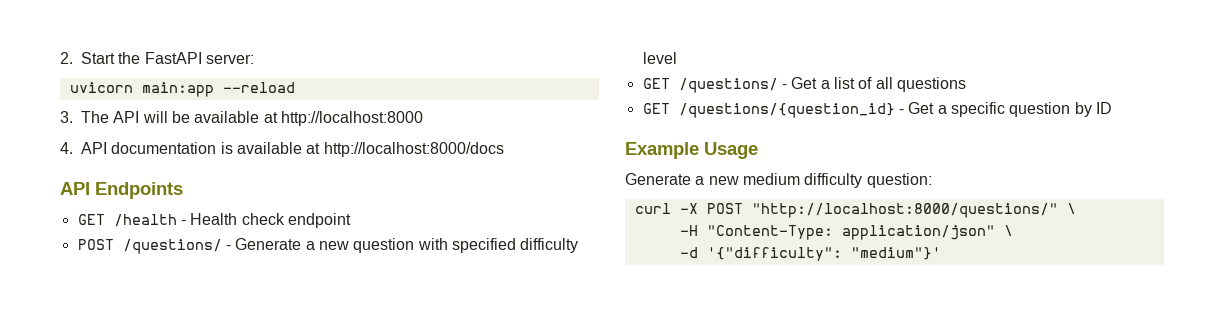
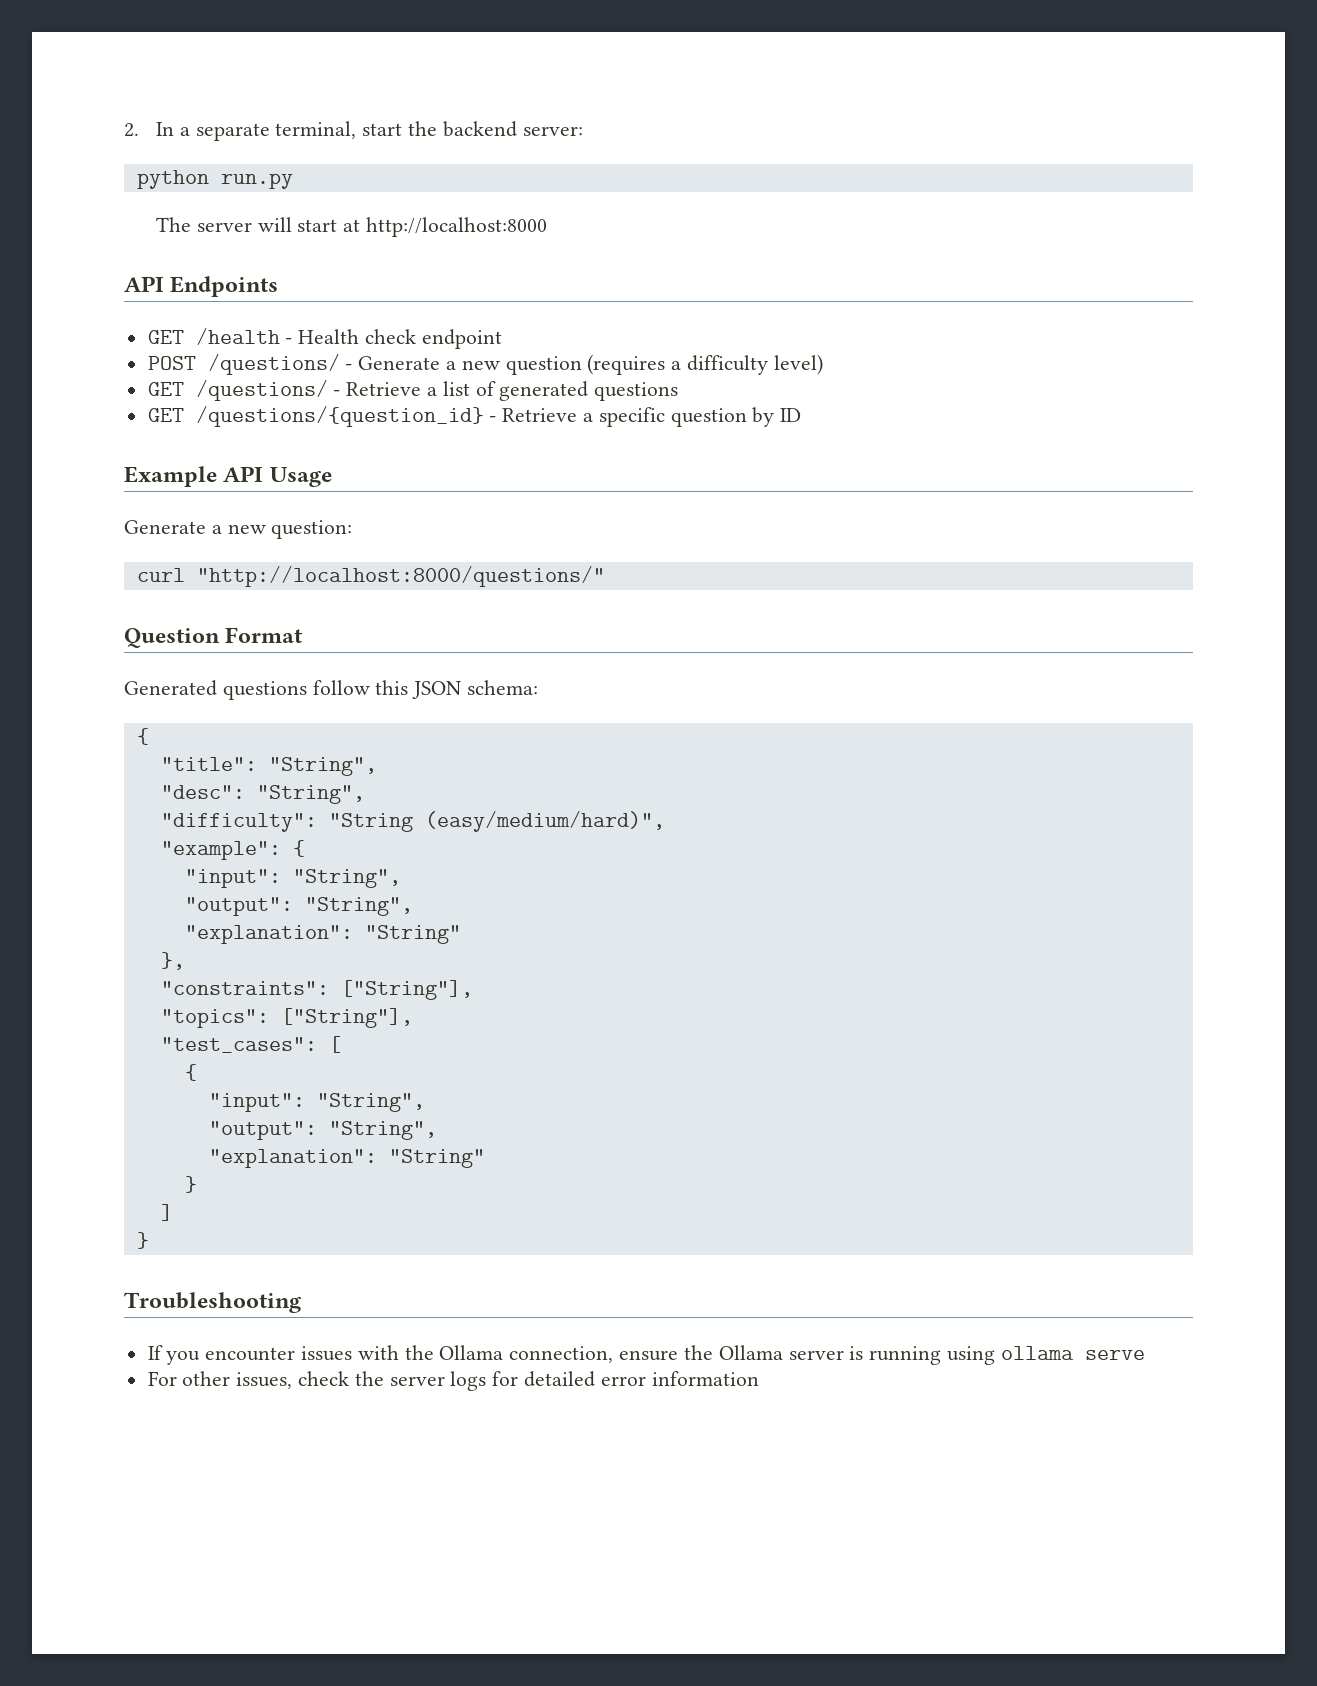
- 2. Start the FastAPI server:
- uvicorn main:app --reload
- 3. The API will be available at http://localhost:8000
- 4. API documentation is available at http://localhost:8000/docs
+ 2. In a separate terminal, start the backend server:
+ python run.py
+ The server will start at http://localhost:8000
- POST /questions/ - Generate a new question with specified difficulty level
+ POST /questions/ - Generate a new question (requires a difficulty level)
- GET /questions/ - Get a list of all questions
+ GET /questions/ - Retrieve a list of generated questions
- GET /questions/{question_id} - Get a specific question by ID
+ GET /questions/{question_id} - Retrieve a specific question by ID
- Example Usage
+ Example API Usage
- Generate a new medium difficulty question:
+ Generate a new question:
- curl -X POST "http://localhost:8000/questions/" \
- -H "Content-Type: application/json" \
- -d '{"difficulty": "medium"}'
+ curl "http://localhost:8000/questions/"
+ Question Format
+ Generated questions follow this JSON schema:
+ {
+ "title": "String",
+ "desc": "String",
+ "difficulty": "String (easy/medium/hard)",
+ "example": {
+ "input": "String",
+ "output": "String",
+ "explanation": "String"
+ },
+ "constraints": ["String"],
+ "topics": ["String"],
+ "test_cases": [
+ {
+ "input": "String",
+ "output": "String",
+ "explanation": "String"
+ }
+ ]
+ }
+ Troubleshooting
+ If you encounter issues with the Ollama connection, ensure the Ollama server is running using ollama serve
+ For other issues, check the server logs for detailed error information

